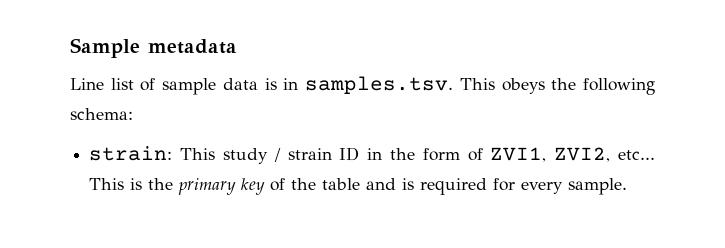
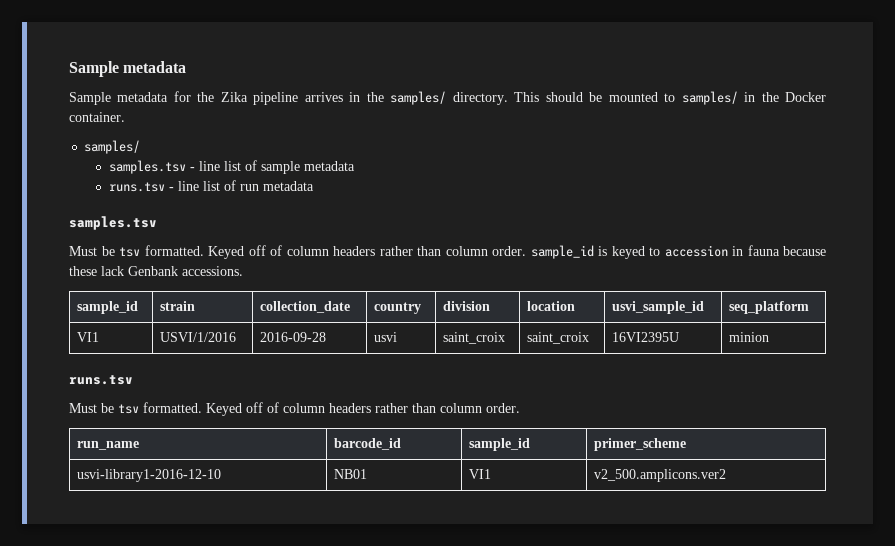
- Line list of sample data is in samples.tsv. This obeys the following schema:
- strain: This study / strain ID in the form of ZVI1, ZVI2, etc... This is the primary key of the table and is required for every sample.
+ Sample metadata for the Zika pipeline arrives in the samples/ directory. This should be mounted to samples/ in the Docker container.
+ samples/
+ samples.tsv - line list of sample metadata
+ runs.tsv - line list of run metadata
+ samples.tsv
+ Must be tsv formatted. Keyed off of column headers rather than column order. sample_id is keyed to accession in fauna because these lack Genbank accessions.
+ sample_id | strain | collection_date | country | division | location | usvi_sample_id | seq_platform
+ VI1 | USVI/1/2016 | 2016-09-28 | usvi | saint_croix | saint_croix | 16VI2395U | minion
+ runs.tsv
+ Must be tsv formatted. Keyed off of column headers rather than column order.
+ run_name | barcode_id | sample_id | primer_scheme
+ usvi-library1-2016-12-10 | NB01 | VI1 | v2_500.amplicons.ver2

